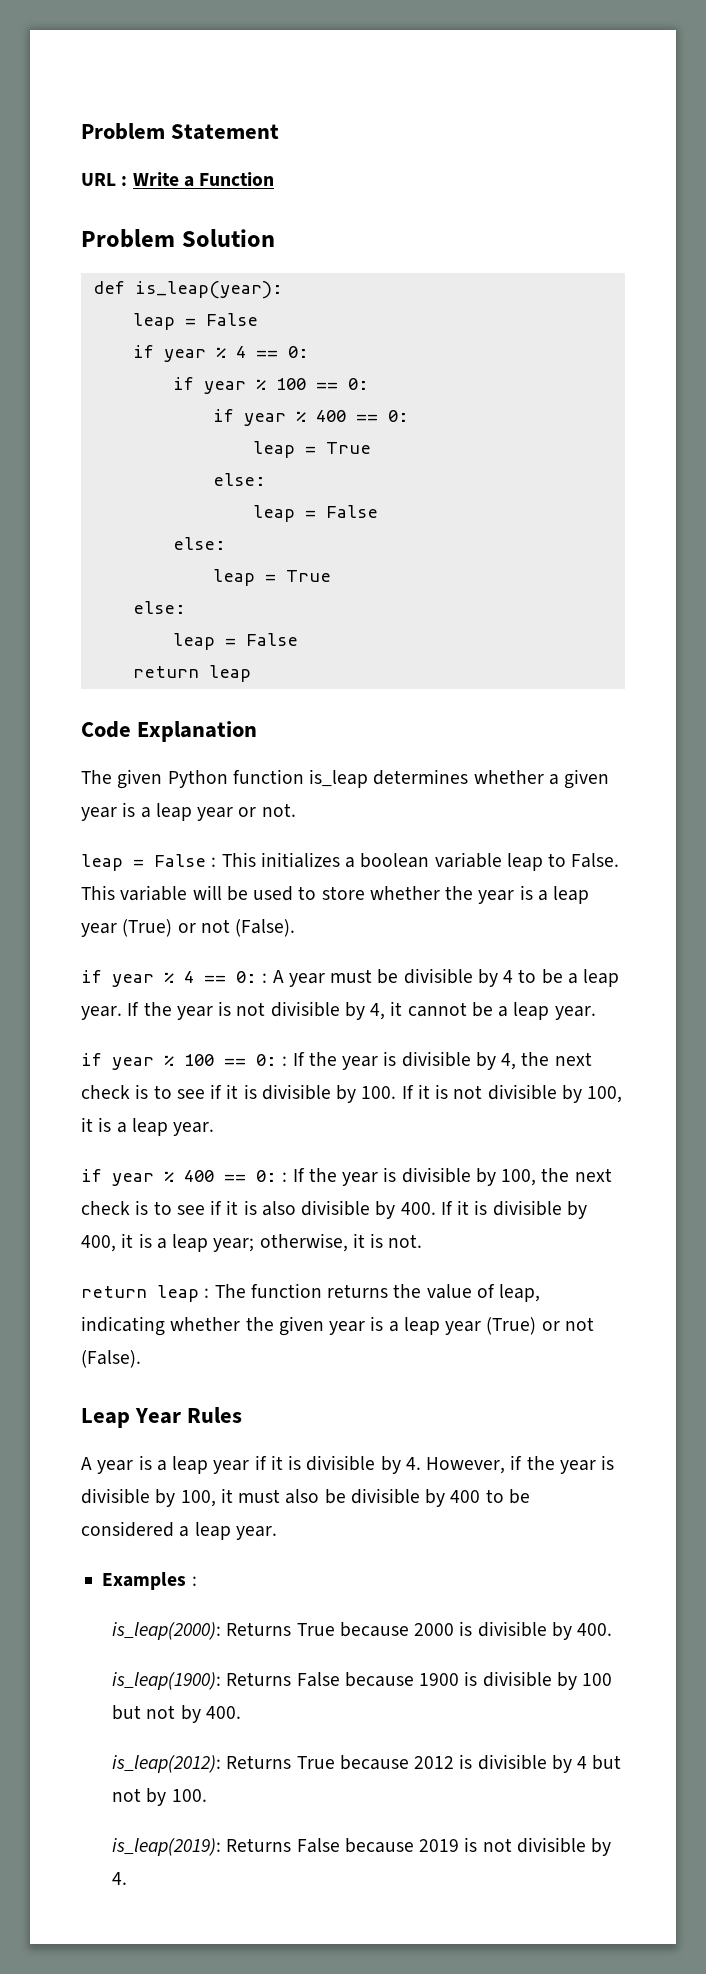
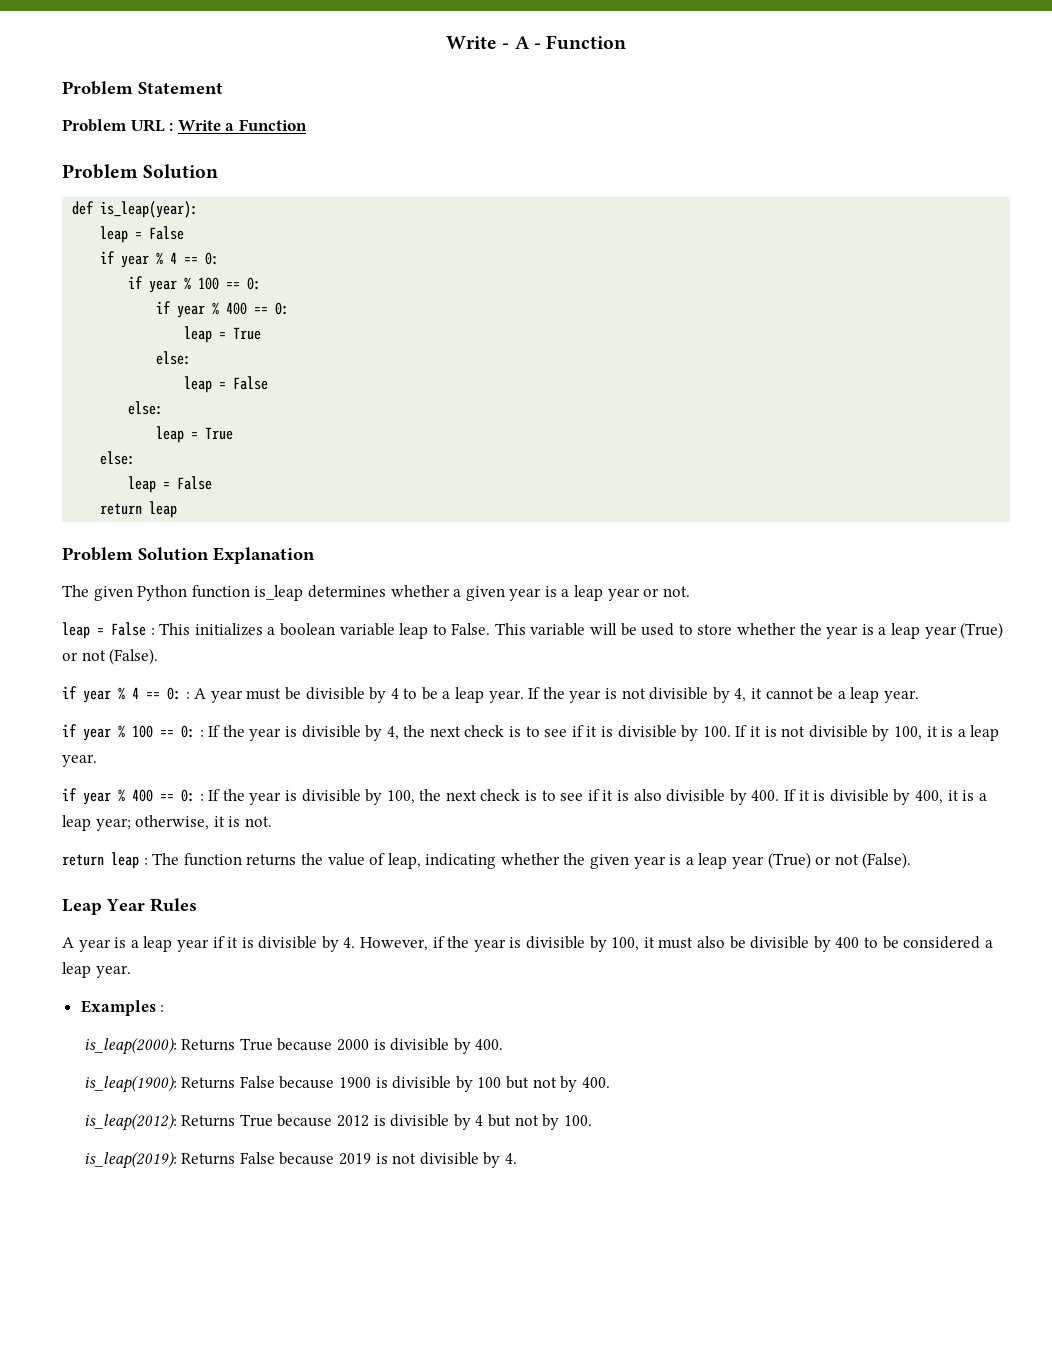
+ Write - A - Function
- URL : Write a Function
+ Problem URL : Write a Function
- Code Explanation
+ Problem Solution Explanation

